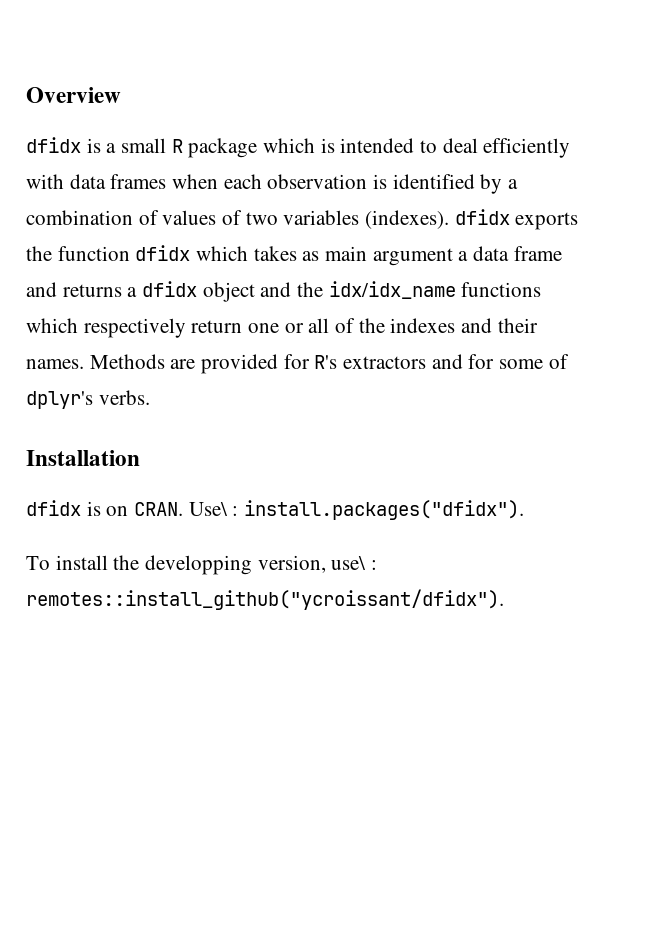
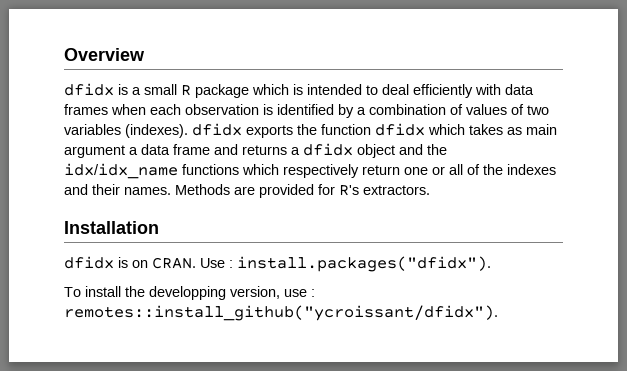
- Methods are provided for R's extractors and for some of dplyr's verbs.
+ Methods are provided for R's extractors.
- Use\ : install.packages("dfidx").
+ Use : install.packages("dfidx").
- To install the developping version, use\ : remotes::install_github("ycroissant/dfidx").
+ To install the developping version, use : remotes::install_github("ycroissant/dfidx").

